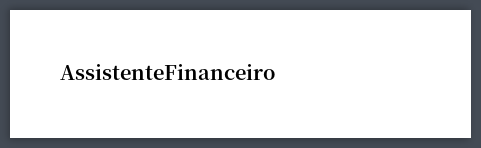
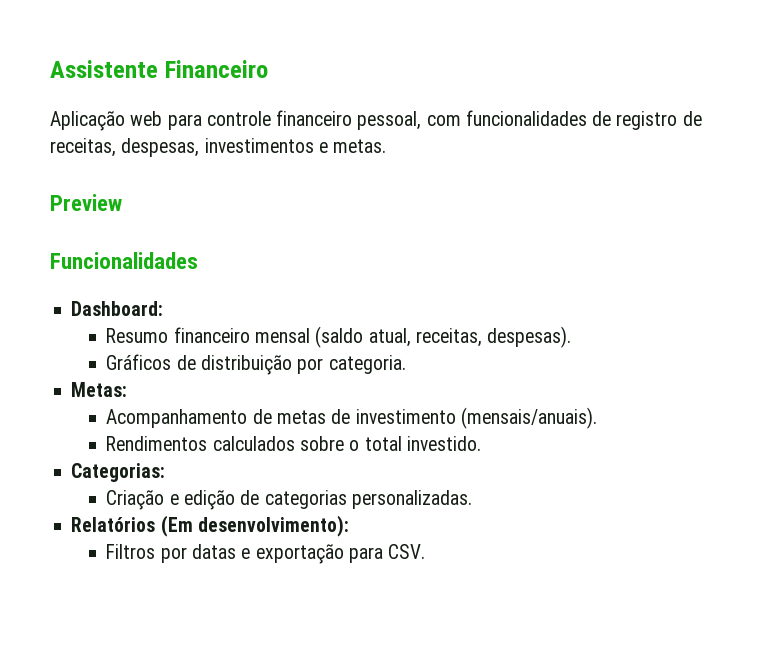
- AssistenteFinanceiro
+ Assistente Financeiro
+ Aplicação web para controle financeiro pessoal, com funcionalidades de registro de receitas, despesas, investimentos e metas.
+ Preview
+ Funcionalidades
+ Dashboard:
+ Resumo financeiro mensal (saldo atual, receitas, despesas).
+ Gráficos de distribuição por categoria.
+ Metas:
+ Acompanhamento de metas de investimento (mensais/anuais).
+ Rendimentos calculados sobre o total investido.
+ Categorias:
+ Criação e edição de categorias personalizadas.
+ Relatórios (Em desenvolvimento):
+ Filtros por datas e exportação para CSV.

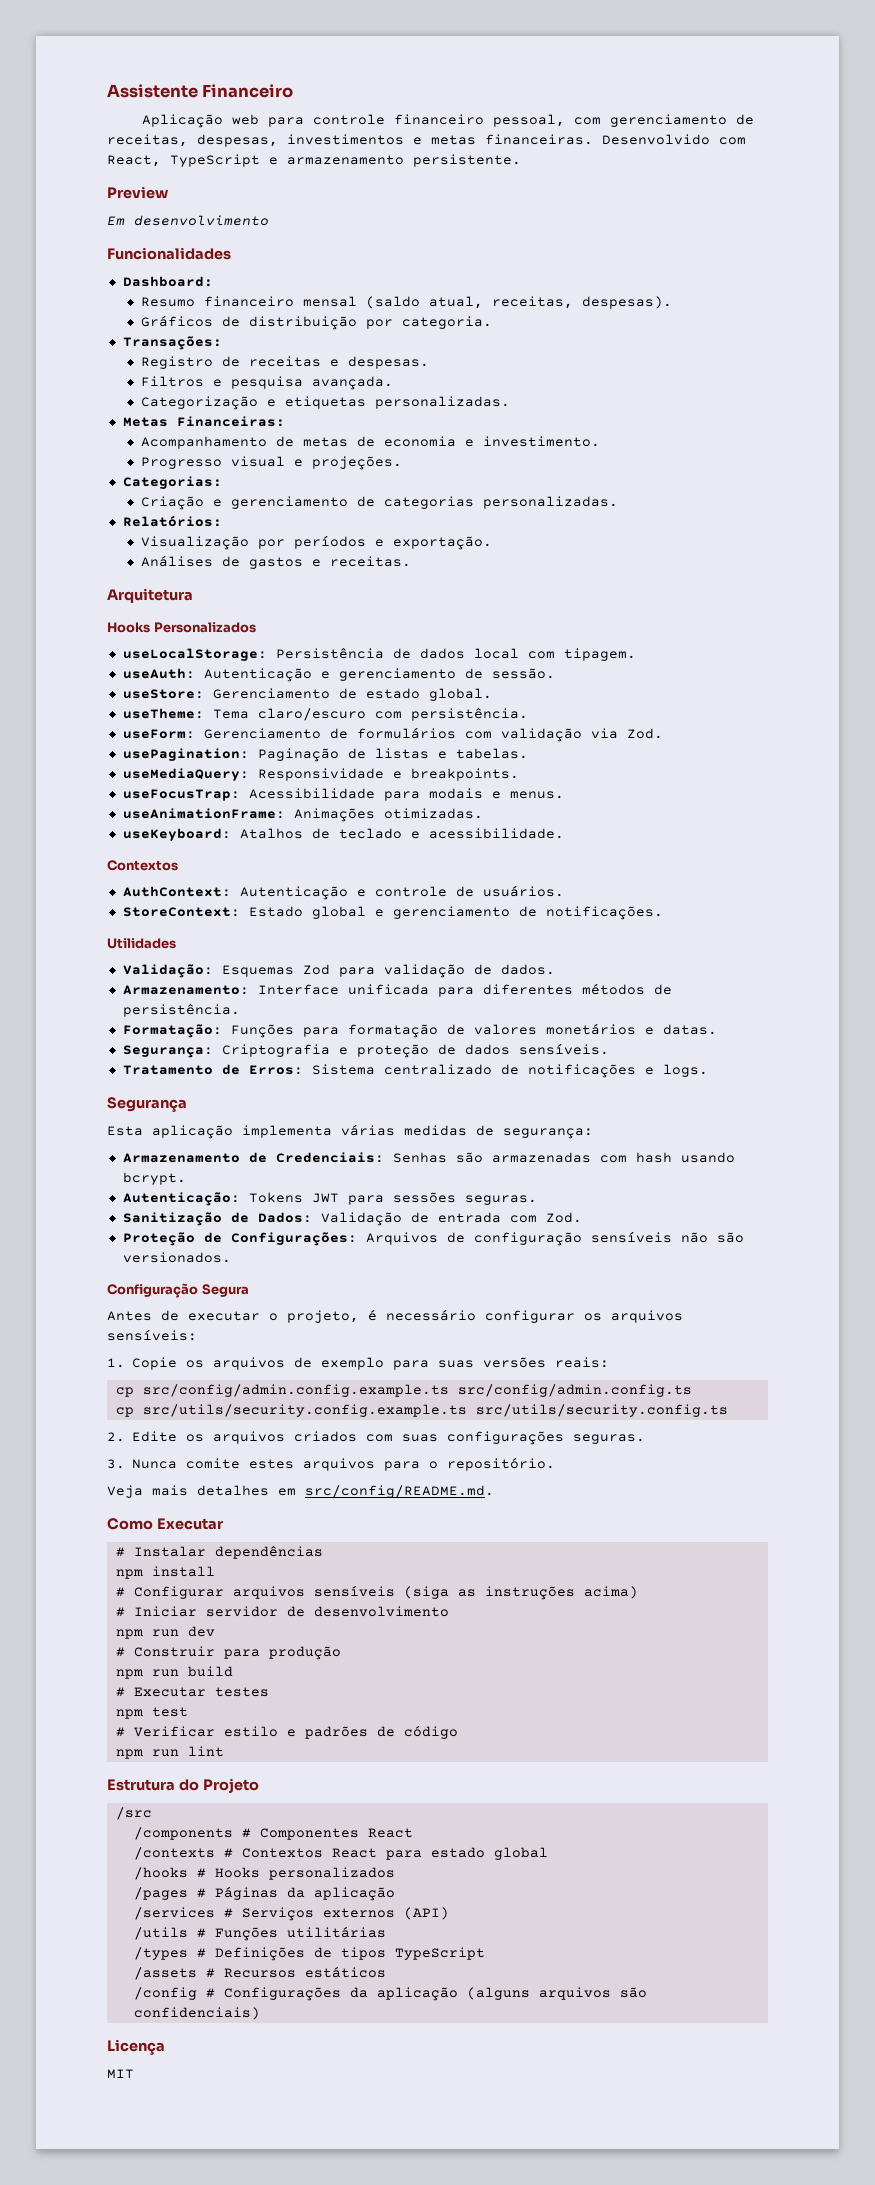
- Aplicação web para controle financeiro pessoal, com funcionalidades de registro de receitas, despesas, investimentos e metas.
+ Aplicação web para controle financeiro pessoal, com gerenciamento de receitas, despesas, investimentos e metas financeiras. Desenvolvido com React, TypeScript e armazenamento persistente.
+ Em desenvolvimento
- Metas:
- Acompanhamento de metas de investimento (mensais/anuais).
- Rendimentos calculados sobre o total investido.
+ Transações:
+ Registro de receitas e despesas.
+ Filtros e pesquisa avançada.
+ Categorização e etiquetas personalizadas.
+ Metas Financeiras:
+ Acompanhamento de metas de economia e investimento.
+ Progresso visual e projeções.
- Criação e edição de categorias personalizadas.
+ Criação e gerenciamento de categorias personalizadas.
- Relatórios (Em desenvolvimento):
- Filtros por datas e exportação para CSV.
+ Relatórios:
+ Visualização por períodos e exportação.
+ Análises de gastos e receitas.
+ Arquitetura
+ Hooks Personalizados
+ useLocalStorage: Persistência de dados local com tipagem.
+ useAuth: Autenticação e gerenciamento de sessão.
+ useStore: Gerenciamento de estado global.
+ useTheme: Tema claro/escuro com persistência.
+ useForm: Gerenciamento de formulários com validação via Zod.
+ usePagination: Paginação de listas e tabelas.
+ useMediaQuery: Responsividade e breakpoints.
+ useFocusTrap: Acessibilidade para modais e menus.
+ useAnimationFrame: Animações otimizadas.
+ useKeyboard: Atalhos de teclado e acessibilidade.
+ Contextos
+ AuthContext: Autenticação e controle de usuários.
+ StoreContext: Estado global e gerenciamento de notificações.
+ Utilidades
+ Validação: Esquemas Zod para validação de dados.
+ Armazenamento: Interface unificada para diferentes métodos de persistência.
+ Formatação: Funções para formatação de valores monetários e datas.
+ Segurança: Criptografia e proteção de dados sensíveis.
+ Tratamento de Erros: Sistema centralizado de notificações e logs.
+ Segurança
+ Esta aplicação implementa várias medidas de segurança:
+ Armazenamento de Credenciais: Senhas são armazenadas com hash usando bcrypt.
+ Autenticação: Tokens JWT para sessões seguras.
+ Sanitização de Dados: Validação de entrada com Zod.
+ Proteção de Configurações: Arquivos de configuração sensíveis não são versionados.
+ Configuração Segura
+ Antes de executar o projeto, é necessário configurar os arquivos sensíveis:
+ 1. Copie os arquivos de exemplo para suas versões reais:
+ cp src/config/admin.config.example.ts src/config/admin.config.ts
+ cp src/utils/security.config.example.ts src/utils/security.config.ts
+ 2. Edite os arquivos criados com suas configurações seguras.
+ 3. Nunca comite estes arquivos para o repositório.
+ Veja mais detalhes em src/config/README.md.
+ Como Executar
+ # Instalar dependências
+ npm install
+ # Configurar arquivos sensíveis (siga as instruções acima)
+ # Iniciar servidor de desenvolvimento
+ npm run dev
+ # Construir para produção
+ npm run build
+ # Executar testes
+ npm test
+ # Verificar estilo e padrões de código
+ npm run lint
+ Estrutura do Projeto
+ /src
+ /components # Componentes React
+ /contexts # Contextos React para estado global
+ /hooks # Hooks personalizados
+ /pages # Páginas da aplicação
+ /services # Serviços externos (API)
+ /utils # Funções utilitárias
+ /types # Definições de tipos TypeScript
+ /assets # Recursos estáticos
+ /config # Configurações da aplicação (alguns arquivos são confidenciais)
+ Licença
+ MIT

